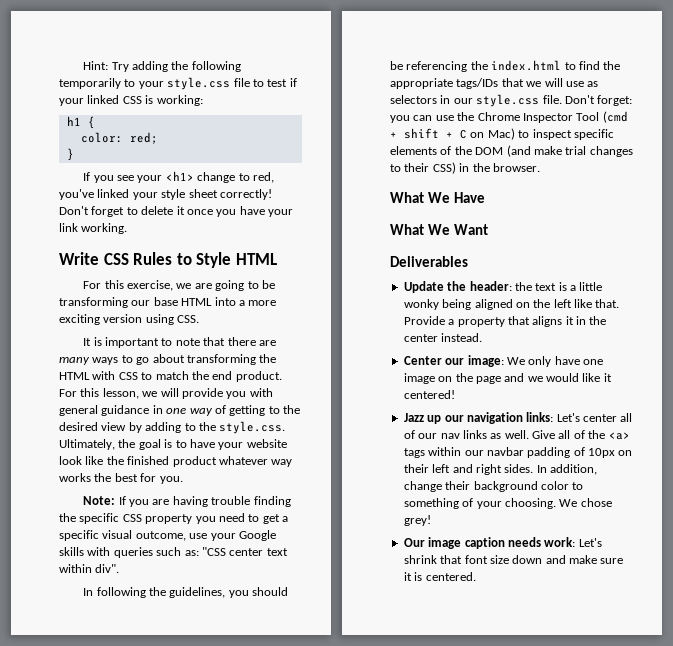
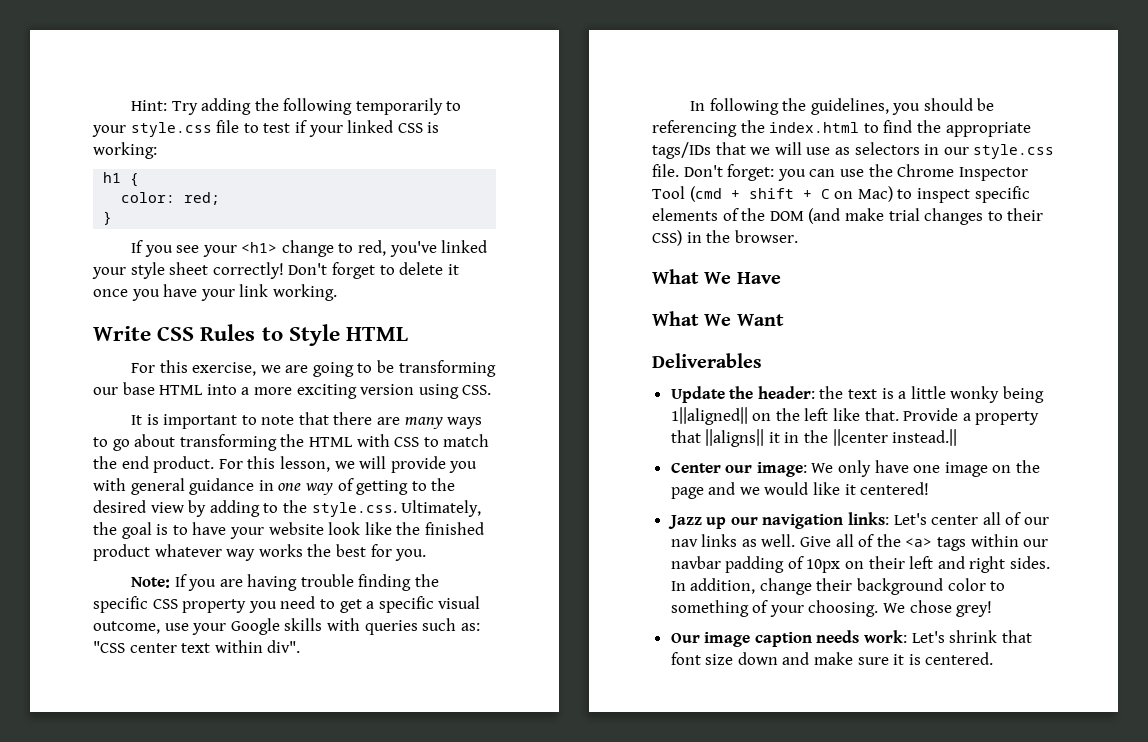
- Update the header: the text is a little wonky being aligned on the left like that.
+ Update the header: the text is a little wonky being 1||aligned|| on the left like that.
- Provide a property that aligns it in the center instead.
+ Provide a property that ||aligns|| it in the ||center instead.||

